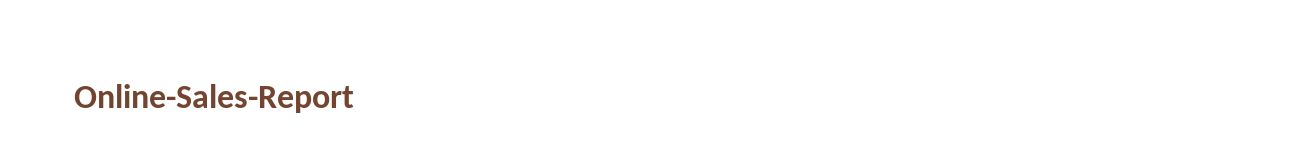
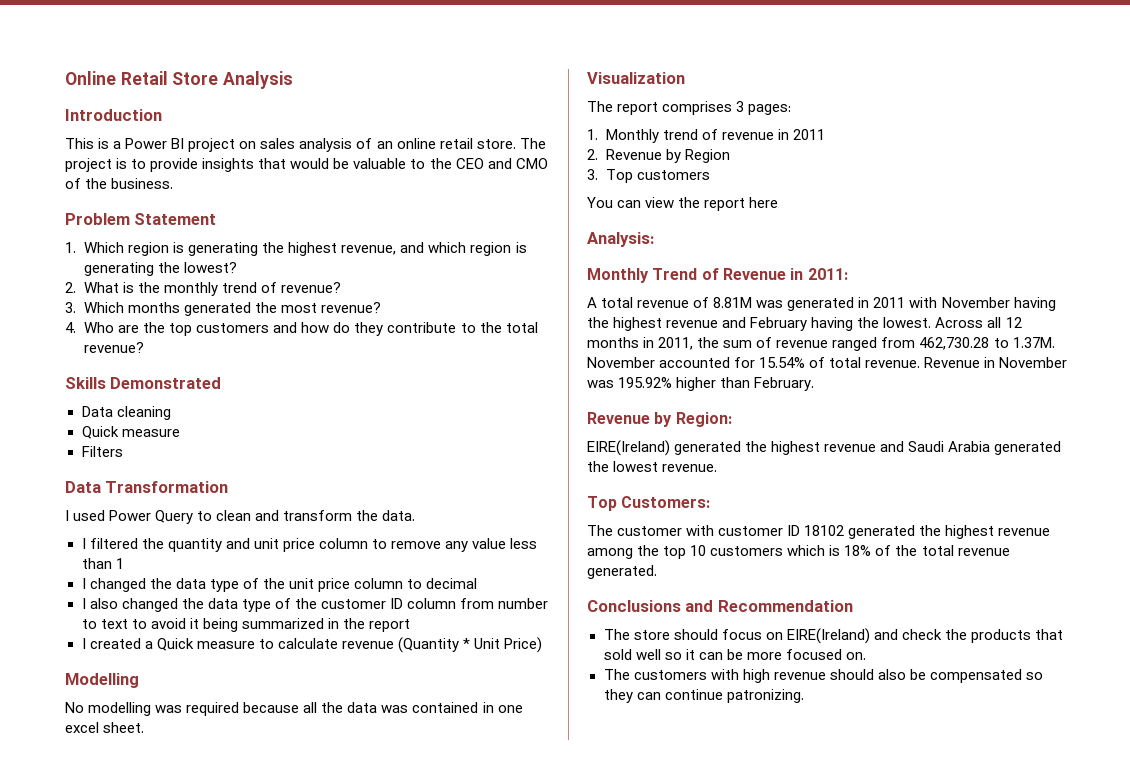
- Online-Sales-Report
+ Online Retail Store Analysis
+ Introduction
+ This is a Power BI project on sales analysis of an online retail store. The project is to provide insights that would be valuable to the CEO and CMO of the business.
+ Problem Statement
+ 1. Which region is generating the highest revenue, and which region is generating the lowest?
+ 2. What is the monthly trend of revenue?
+ 3. Which months generated the most revenue?
+ 4. Who are the top customers and how do they contribute to the total revenue?
+ Skills Demonstrated
+ Data cleaning
+ Quick measure
+ Filters
+ Data Transformation
+ I used Power Query to clean and transform the data.
+ I filtered the quantity and unit price column to remove any value less than 1
+ I changed the data type of the unit price column to decimal
+ I also changed the data type of the customer ID column from number to text to avoid it being summarized in the report
+ I created a Quick measure to calculate revenue (Quantity * Unit Price)
+ Modelling
+ No modelling was required because all the data was contained in one excel sheet.
+ Visualization
+ The report comprises 3 pages:
+ 1. Monthly trend of revenue in 2011
+ 2. Revenue by Region
+ 3. Top customers
+ You can view the report here
+ Analysis:
+ Monthly Trend of Revenue in 2011:
+ A total revenue of 8.81M was generated in 2011 with November having the highest revenue and February having the lowest. Across all 12 months in 2011, the sum of revenue ranged from 462,730.28 to 1.37M. November accounted for 15.54% of total revenue. Revenue in November was 195.92% higher than February.
+ Revenue by Region:
+ EIRE(Ireland) generated the highest revenue and Saudi Arabia generated the lowest revenue.
+ Top Customers:
+ The customer with customer ID 18102 generated the highest revenue among the top 10 customers which is 18% of the total revenue generated.
+ Conclusions and Recommendation
+ The store should focus on EIRE(Ireland) and check the products that sold well so it can be more focused on.
+ The customers with high revenue should also be compensated so they can continue patronizing.

